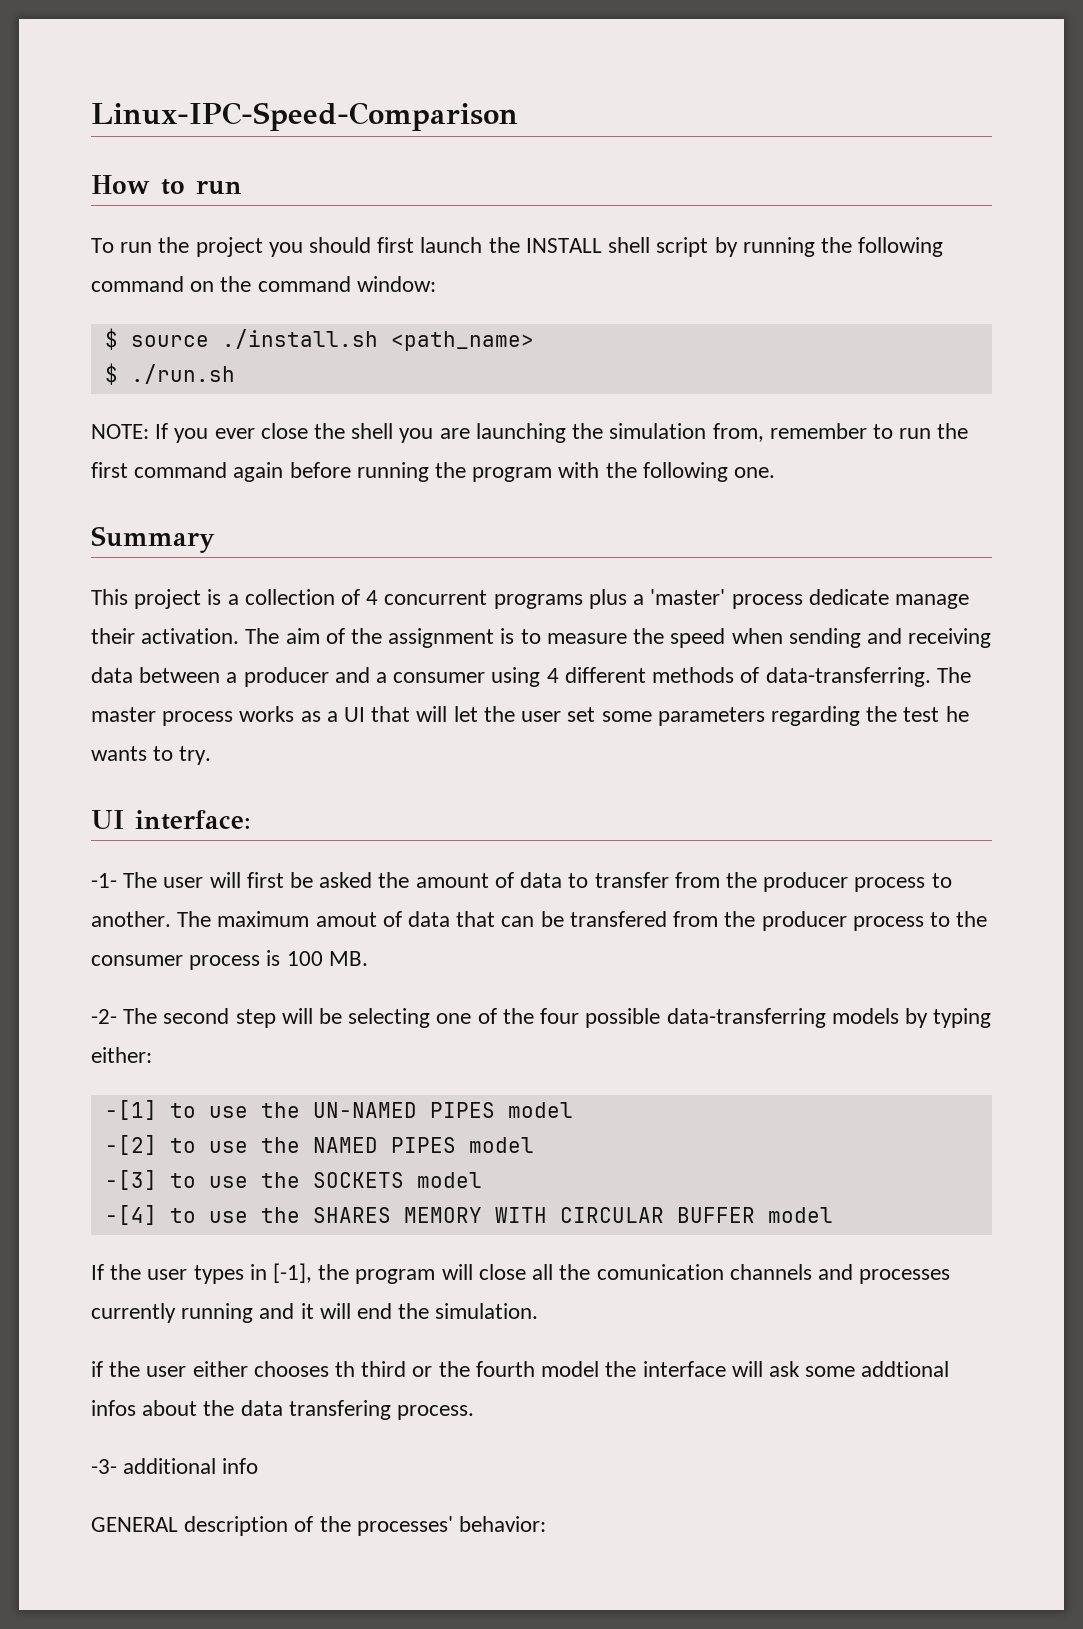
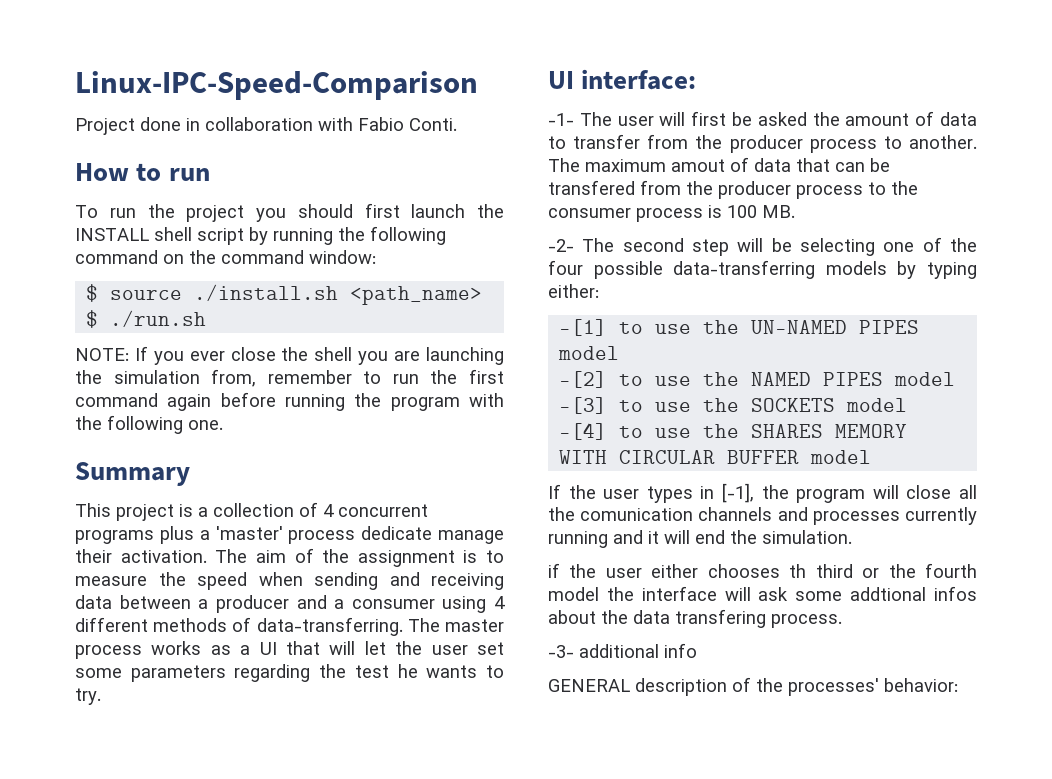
+ Project done in collaboration with Fabio Conti.

